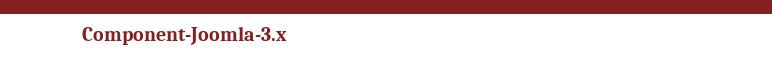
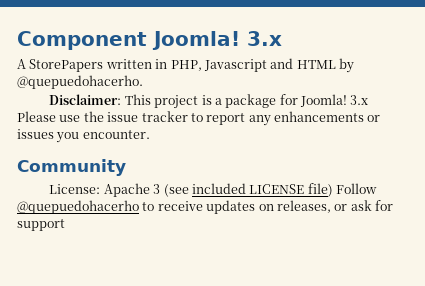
- Component-Joomla-3.x
+ Component Joomla! 3.x
+ A StorePapers written in PHP, Javascript and HTML by @quepuedohacerho.
+ Disclaimer: This project is a package for Joomla! 3.x Please use the issue tracker to report any enhancements or issues you encounter.
+ Community
+ License: Apache 3 (see included LICENSE file) Follow @quepuedohacerho to receive updates on releases, or ask for support

